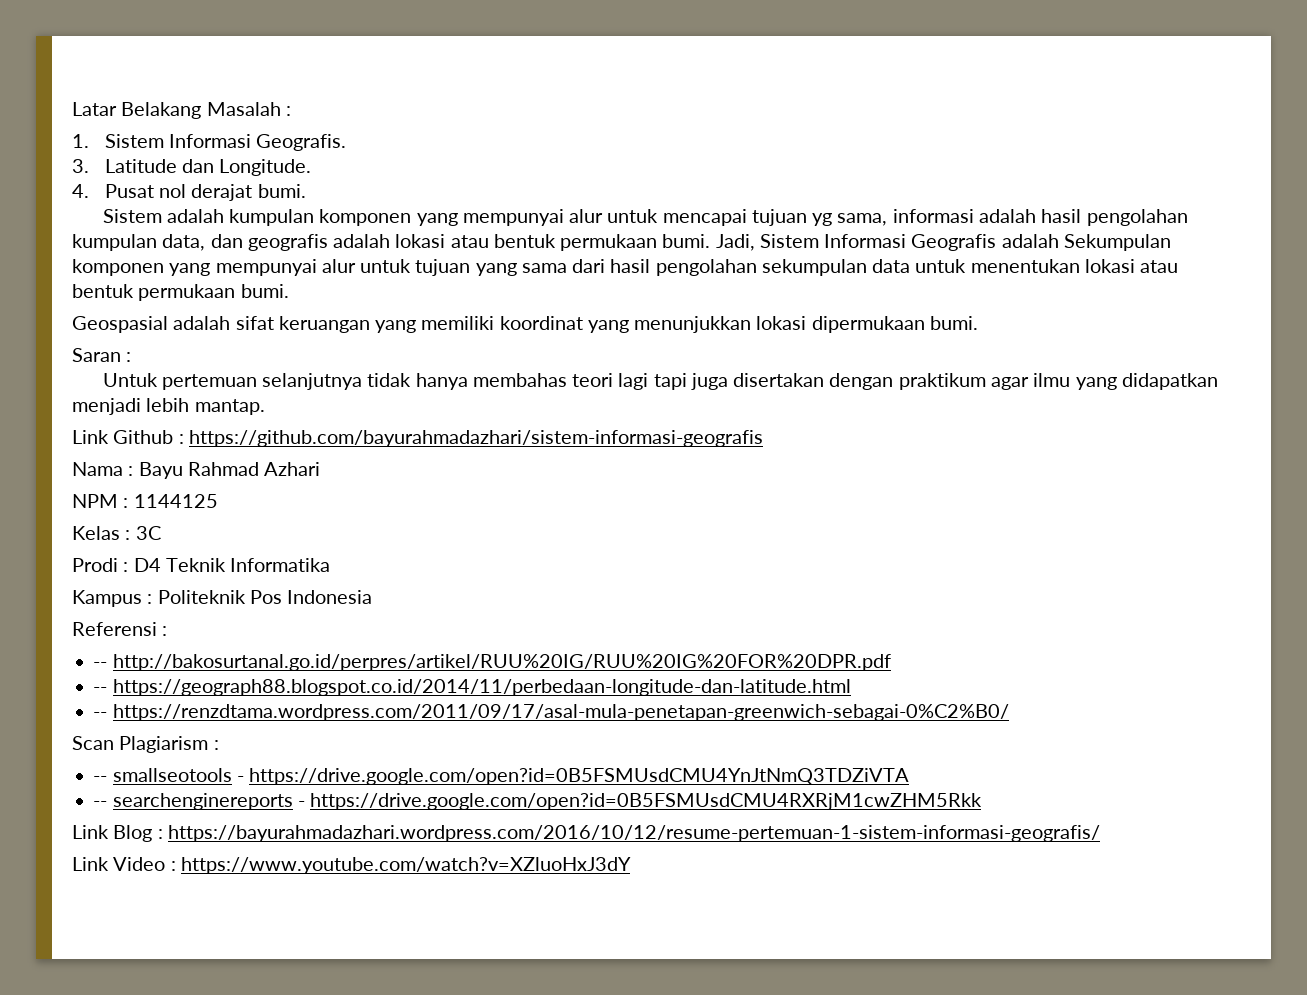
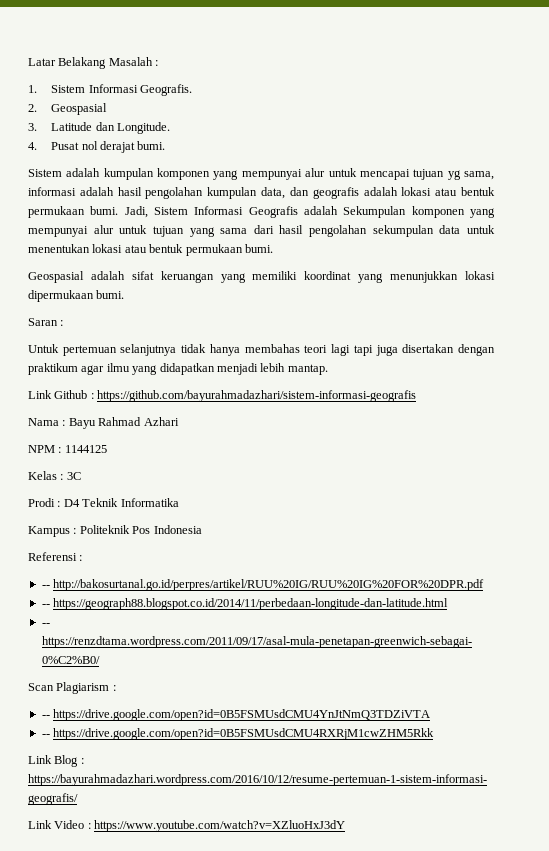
+ 2. Geospasial
- -- smallseotools - https://drive.google.com/open?id=0B5FSMUsdCMU4YnJtNmQ3TDZiVTA
+ -- https://drive.google.com/open?id=0B5FSMUsdCMU4YnJtNmQ3TDZiVTA
- -- searchenginereports - https://drive.google.com/open?id=0B5FSMUsdCMU4RXRjM1cwZHM5Rkk
+ -- https://drive.google.com/open?id=0B5FSMUsdCMU4RXRjM1cwZHM5Rkk

